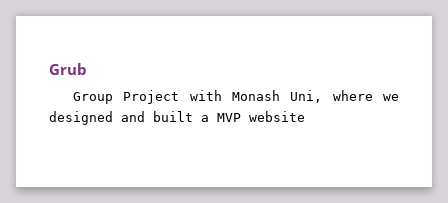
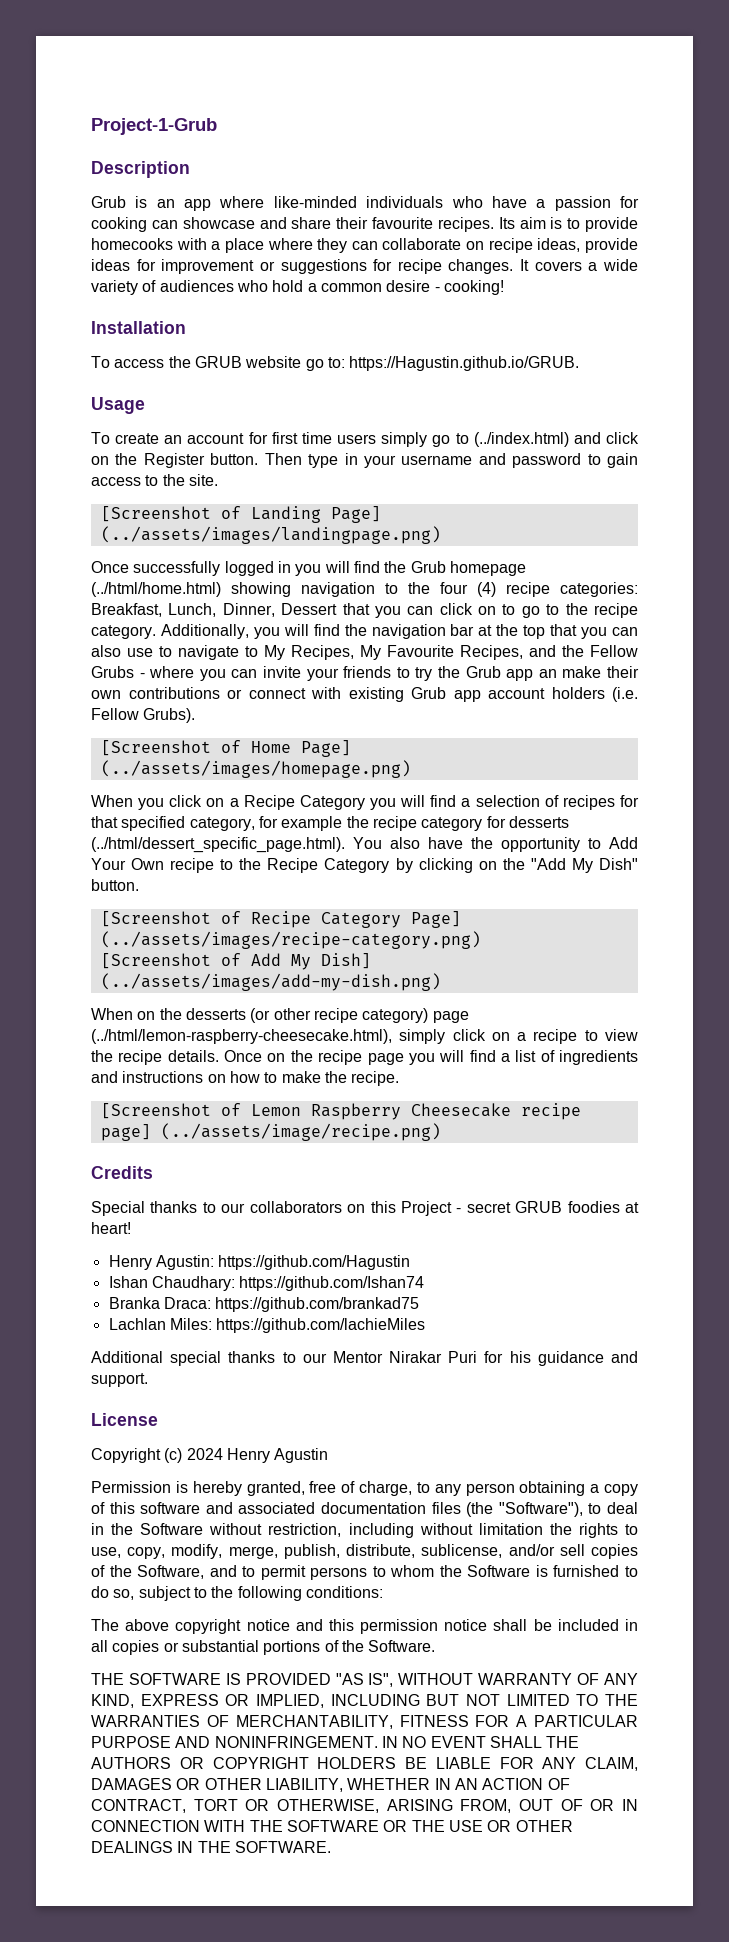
- Grub
- Group Project with Monash Uni, where we designed and built a MVP website
+ Project-1-Grub
+ Description
+ Grub is an app where like-minded individuals who have a passion for cooking can showcase and share their favourite recipes. Its aim is to provide homecooks with a place where they can collaborate on recipe ideas, provide ideas for improvement or suggestions for recipe changes. It covers a wide variety of audiences who hold a common desire - cooking!
+ Installation
+ To access the GRUB website go to: https://Hagustin.github.io/GRUB.
+ Usage
+ To create an account for first time users simply go to (../index.html) and click on the Register button. Then type in your username and password to gain access to the site.
+ [Screenshot of Landing Page] (../assets/images/landingpage.png)
+ Once successfully logged in you will find the Grub homepage (../html/home.html) showing navigation to the four (4) recipe categories: Breakfast, Lunch, Dinner, Dessert that you can click on to go to the recipe category. Additionally, you will find the navigation bar at the top that you can also use to navigate to My Recipes, My Favourite Recipes, and the Fellow Grubs - where you can invite your friends to try the Grub app an make their own contributions or connect with existing Grub app account holders (i.e. Fellow Grubs).
+ [Screenshot of Home Page] (../assets/images/homepage.png)
+ When you click on a Recipe Category you will find a selection of recipes for that specified category, for example the recipe category for desserts (../html/dessert_specific_page.html). You also have the opportunity to Add Your Own recipe to the Recipe Category by clicking on the "Add My Dish" button.
+ [Screenshot of Recipe Category Page] (../assets/images/recipe-category.png)
+ [Screenshot of Add My Dish] (../assets/images/add-my-dish.png)
+ When on the desserts (or other recipe category) page (../html/lemon-raspberry-cheesecake.html), simply click on a recipe to view the recipe details. Once on the recipe page you will find a list of ingredients and instructions on how to make the recipe.
+ [Screenshot of Lemon Raspberry Cheesecake recipe page] (../assets/image/recipe.png)
+ Credits
+ Special thanks to our collaborators on this Project - secret GRUB foodies at heart!
+ Henry Agustin: https://github.com/Hagustin
+ Ishan Chaudhary: https://github.com/Ishan74
+ Branka Draca: https://github.com/brankad75
+ Lachlan Miles: https://github.com/lachieMiles
+ Additional special thanks to our Mentor Nirakar Puri for his guidance and support.
+ License
+ Copyright (c) 2024 Henry Agustin
+ Permission is hereby granted, free of charge, to any person obtaining a copy of this software and associated documentation files (the "Software"), to deal in the Software without restriction, including without limitation the rights to use, copy, modify, merge, publish, distribute, sublicense, and/or sell copies of the Software, and to permit persons to whom the Software is furnished to do so, subject to the following conditions:
+ The above copyright notice and this permission notice shall be included in all copies or substantial portions of the Software.
+ THE SOFTWARE IS PROVIDED "AS IS", WITHOUT WARRANTY OF ANY KIND, EXPRESS OR IMPLIED, INCLUDING BUT NOT LIMITED TO THE WARRANTIES OF MERCHANTABILITY, FITNESS FOR A PARTICULAR PURPOSE AND NONINFRINGEMENT. IN NO EVENT SHALL THE AUTHORS OR COPYRIGHT HOLDERS BE LIABLE FOR ANY CLAIM, DAMAGES OR OTHER LIABILITY, WHETHER IN AN ACTION OF CONTRACT, TORT OR OTHERWISE, ARISING FROM, OUT OF OR IN CONNECTION WITH THE SOFTWARE OR THE USE OR OTHER DEALINGS IN THE SOFTWARE.

